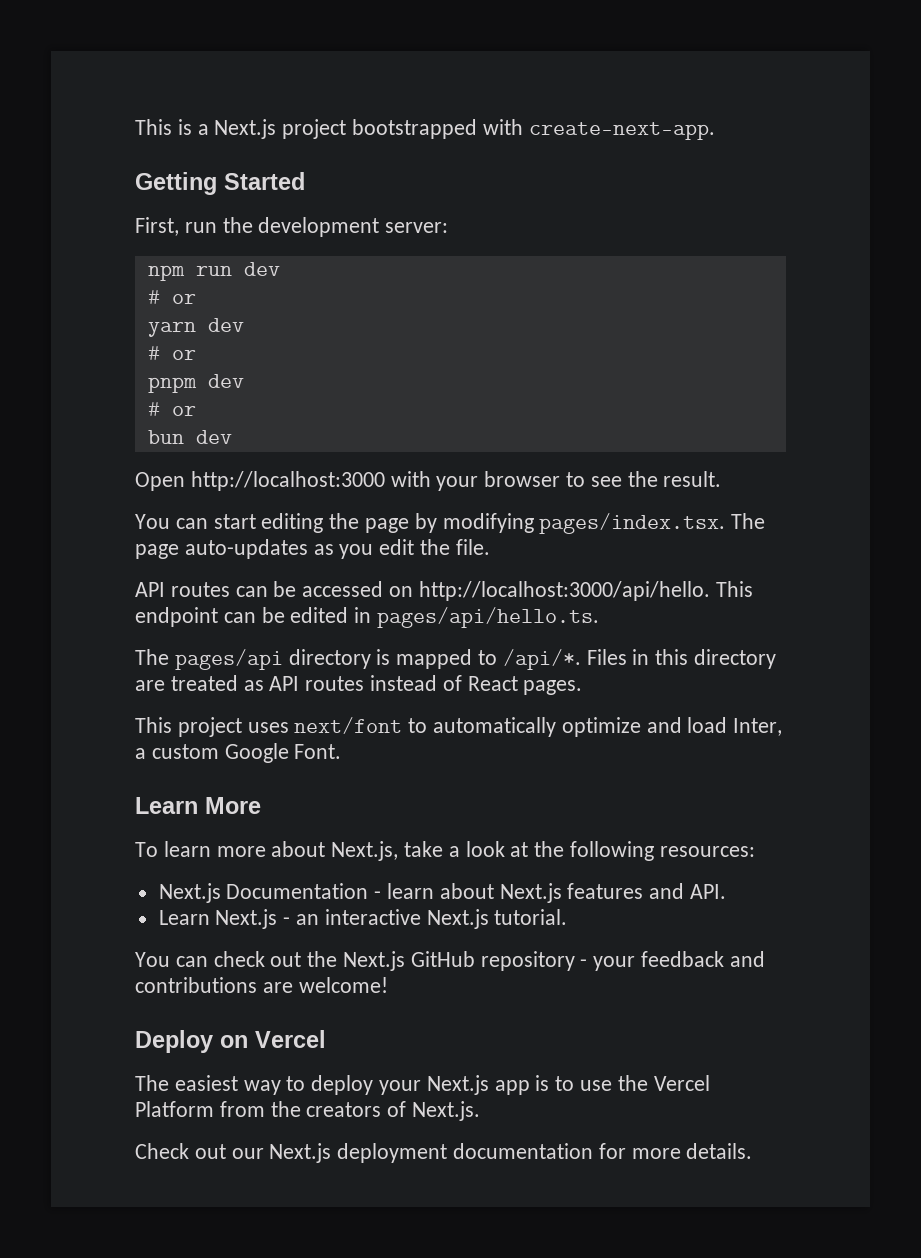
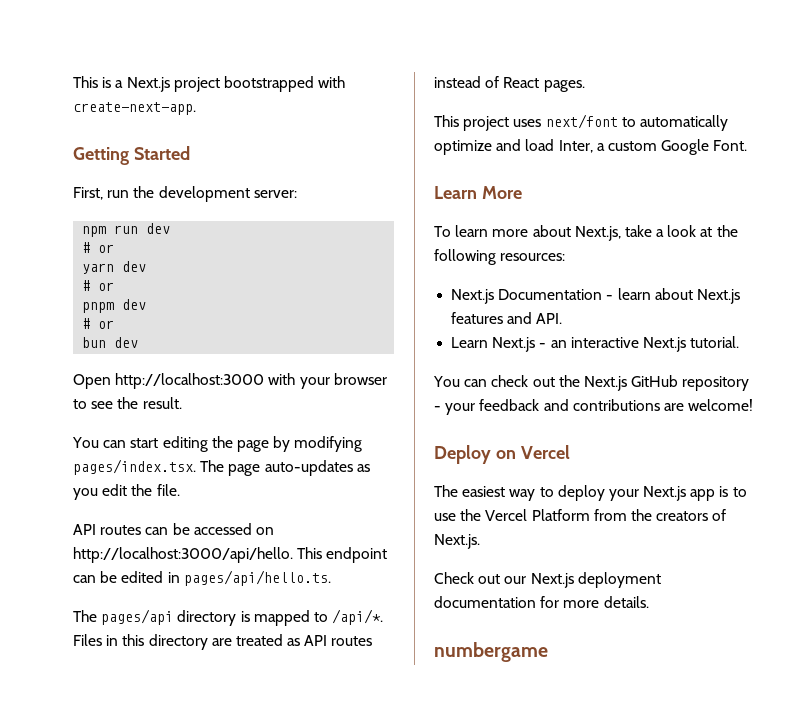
+ numbergame

